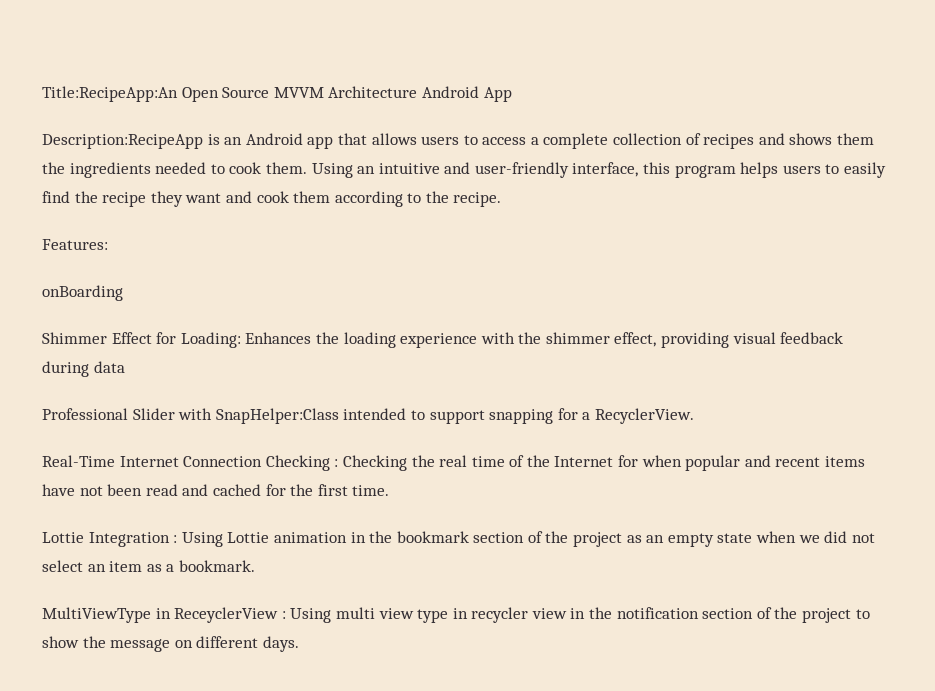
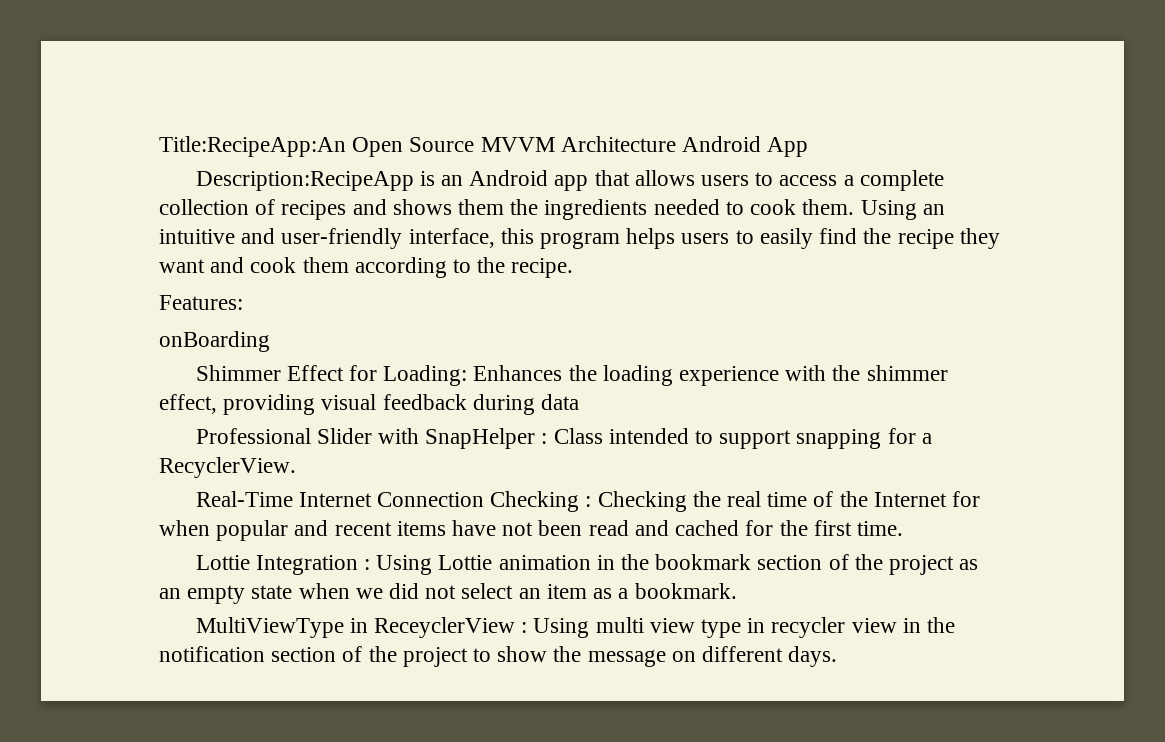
- Professional Slider with SnapHelper:Class intended to support snapping for a RecyclerView.
+ Professional Slider with SnapHelper : Class intended to support snapping for a RecyclerView.

